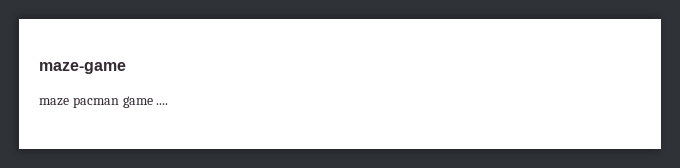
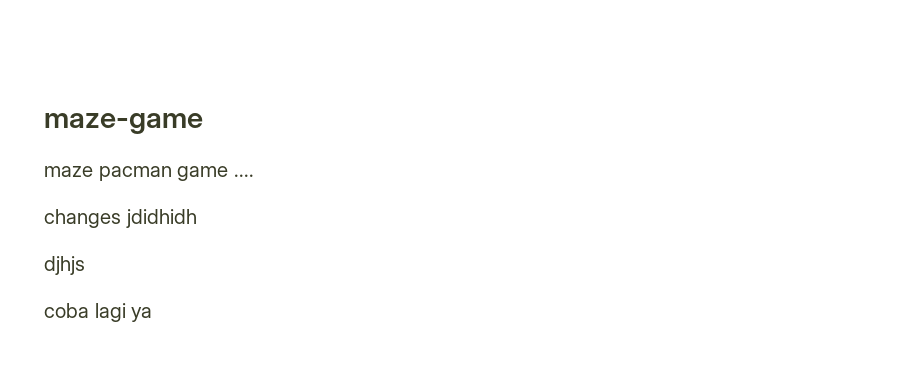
+ changes jdidhidh
+ djhjs
+ coba lagi ya

